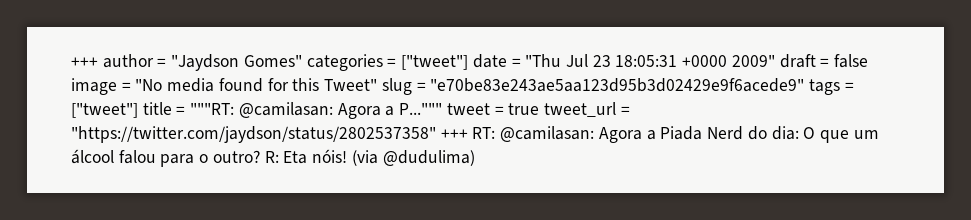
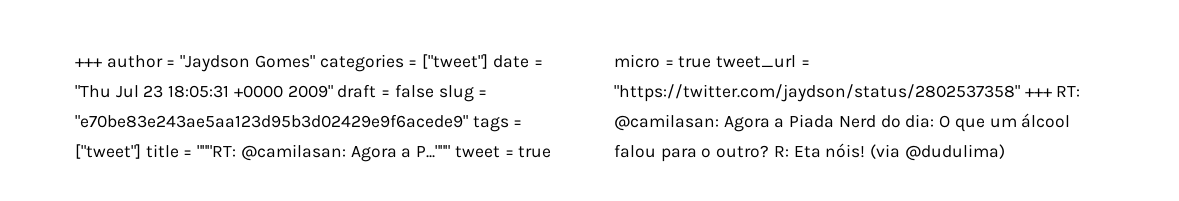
- +++ author = "Jaydson Gomes" categories = ["tweet"] date = "Thu Jul 23 18:05:31 +0000 2009" draft = false image = "No media found for this Tweet" slug = "e70be83e243ae5aa123d95b3d02429e9f6acede9" tags = ["tweet"] title = """RT: @camilasan: Agora a P...""" tweet = true tweet_url = "https://twitter.com/jaydson/status/2802537358" +++ RT: @camilasan: Agora a Piada Nerd do dia: O que um álcool falou para o outro?
+ +++ author = "Jaydson Gomes" categories = ["tweet"] date = "Thu Jul 23 18:05:31 +0000 2009" draft = false slug = "e70be83e243ae5aa123d95b3d02429e9f6acede9" tags = ["tweet"] title = """RT: @camilasan: Agora a P...""" tweet = true micro = true tweet_url = "https://twitter.com/jaydson/status/2802537358" +++ RT: @camilasan: Agora a Piada Nerd do dia: O que um álcool falou para o outro?

